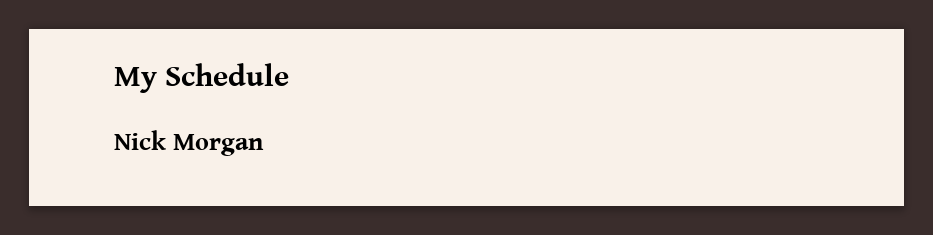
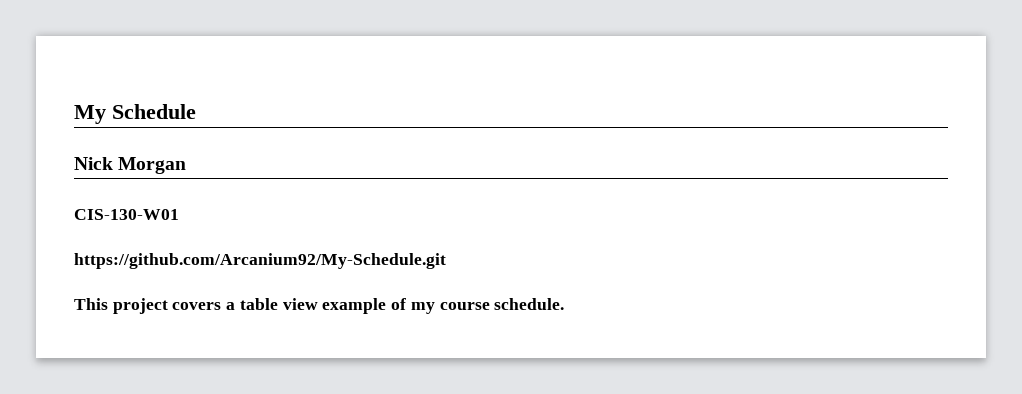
+ CIS-130-W01
+ https://github.com/Arcanium92/My-Schedule.git
+ This project covers a table view example of my course schedule.

